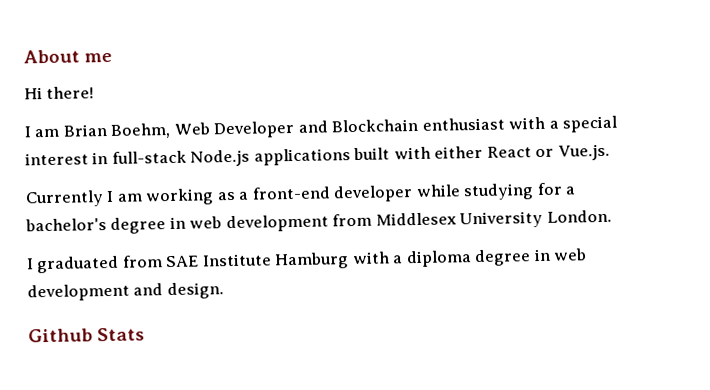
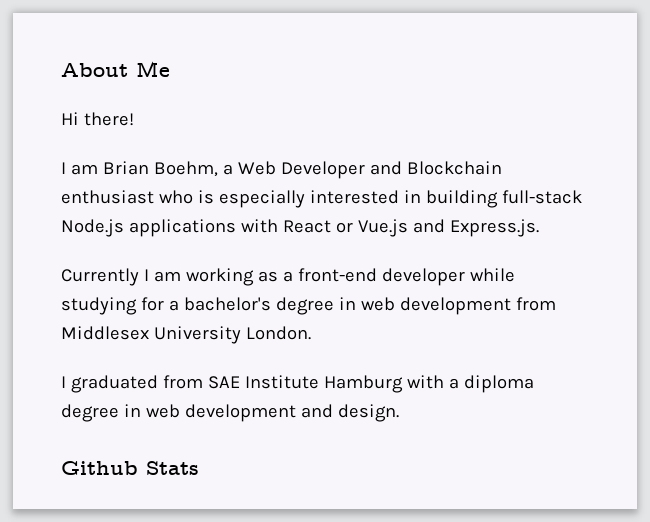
- About me
+ About Me
- I am Brian Boehm, Web Developer and Blockchain enthusiast with a special interest in full-stack Node.js applications built with either React or Vue.js.
+ I am Brian Boehm, a Web Developer and Blockchain enthusiast who is especially interested in building full-stack Node.js applications with React or Vue.js and Express.js.

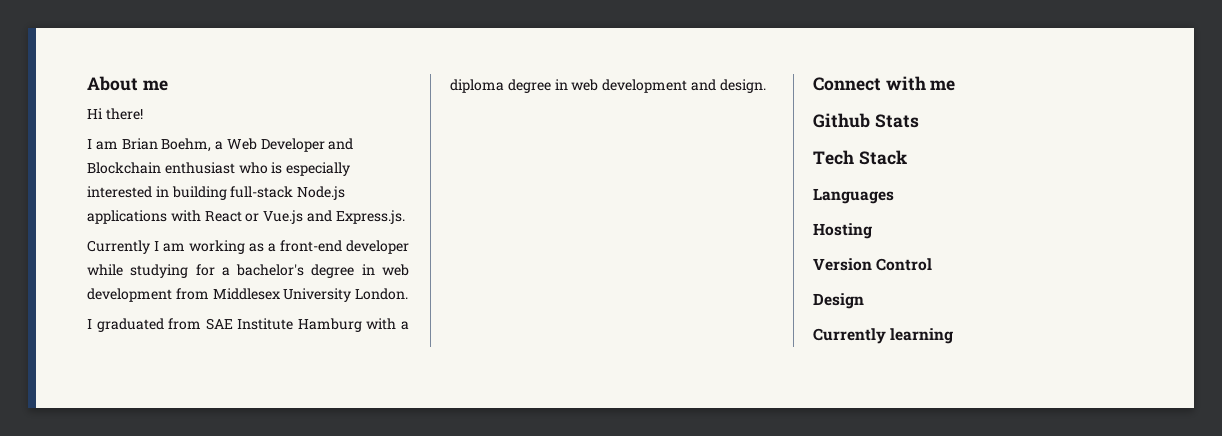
- About Me
+ About me
+ Connect with me
+ Tech Stack
+ Languages
+ Hosting
+ Version Control
+ Design
+ Currently learning

